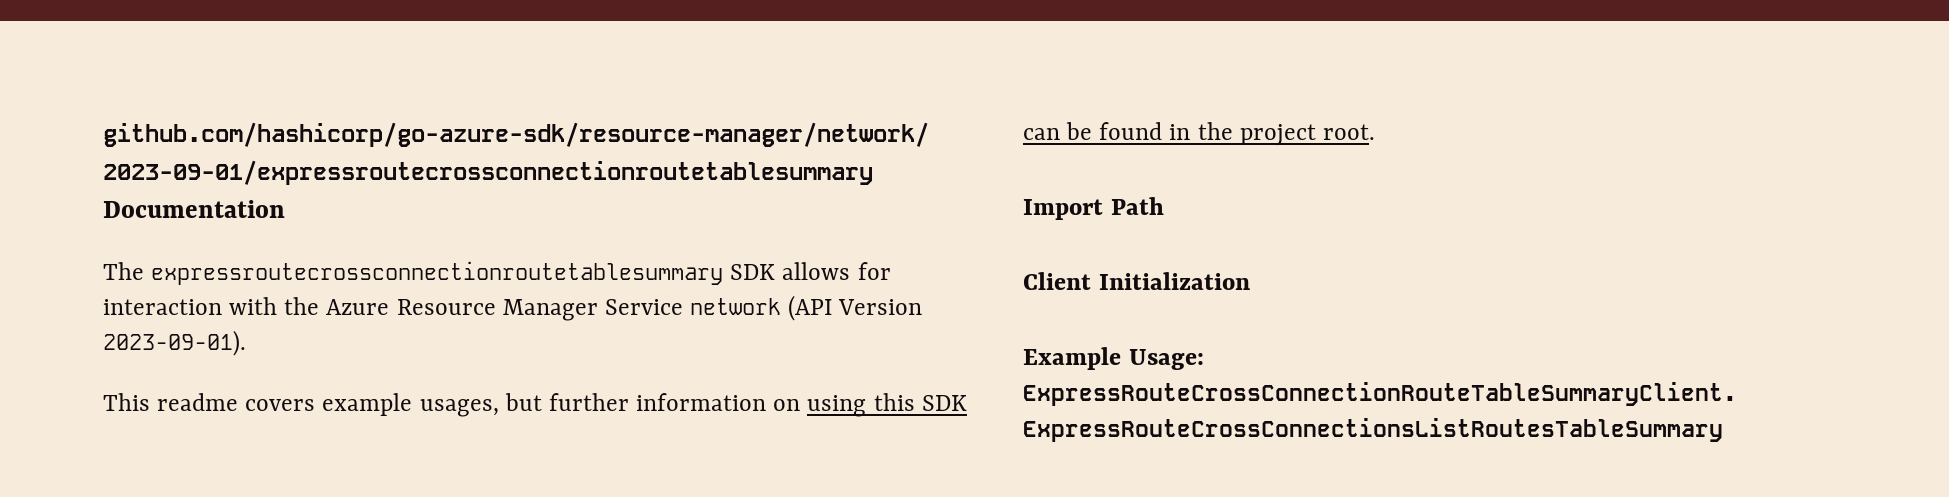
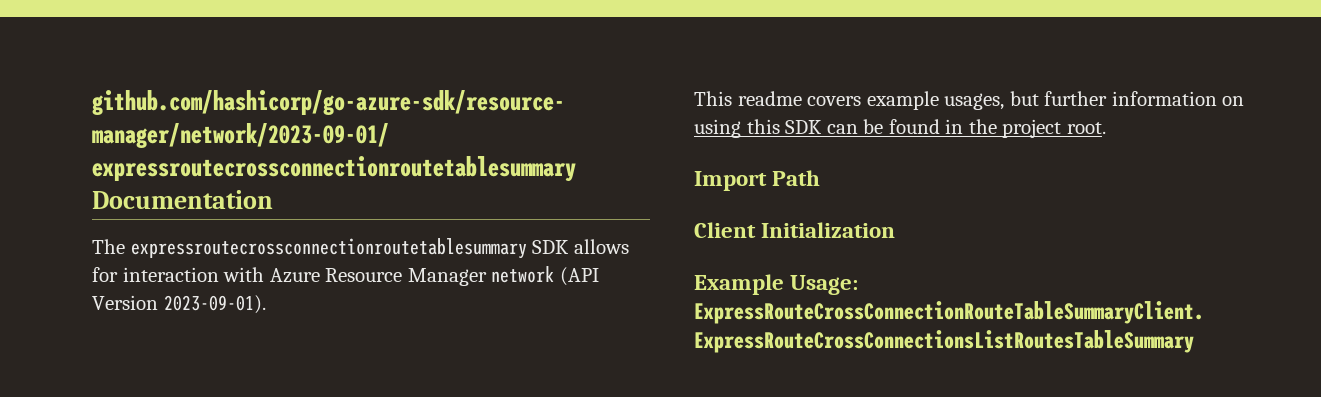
- The expressroutecrossconnectionroutetablesummary SDK allows for interaction with the Azure Resource Manager Service network (API Version 2023-09-01).
+ The expressroutecrossconnectionroutetablesummary SDK allows for interaction with Azure Resource Manager network (API Version 2023-09-01).

